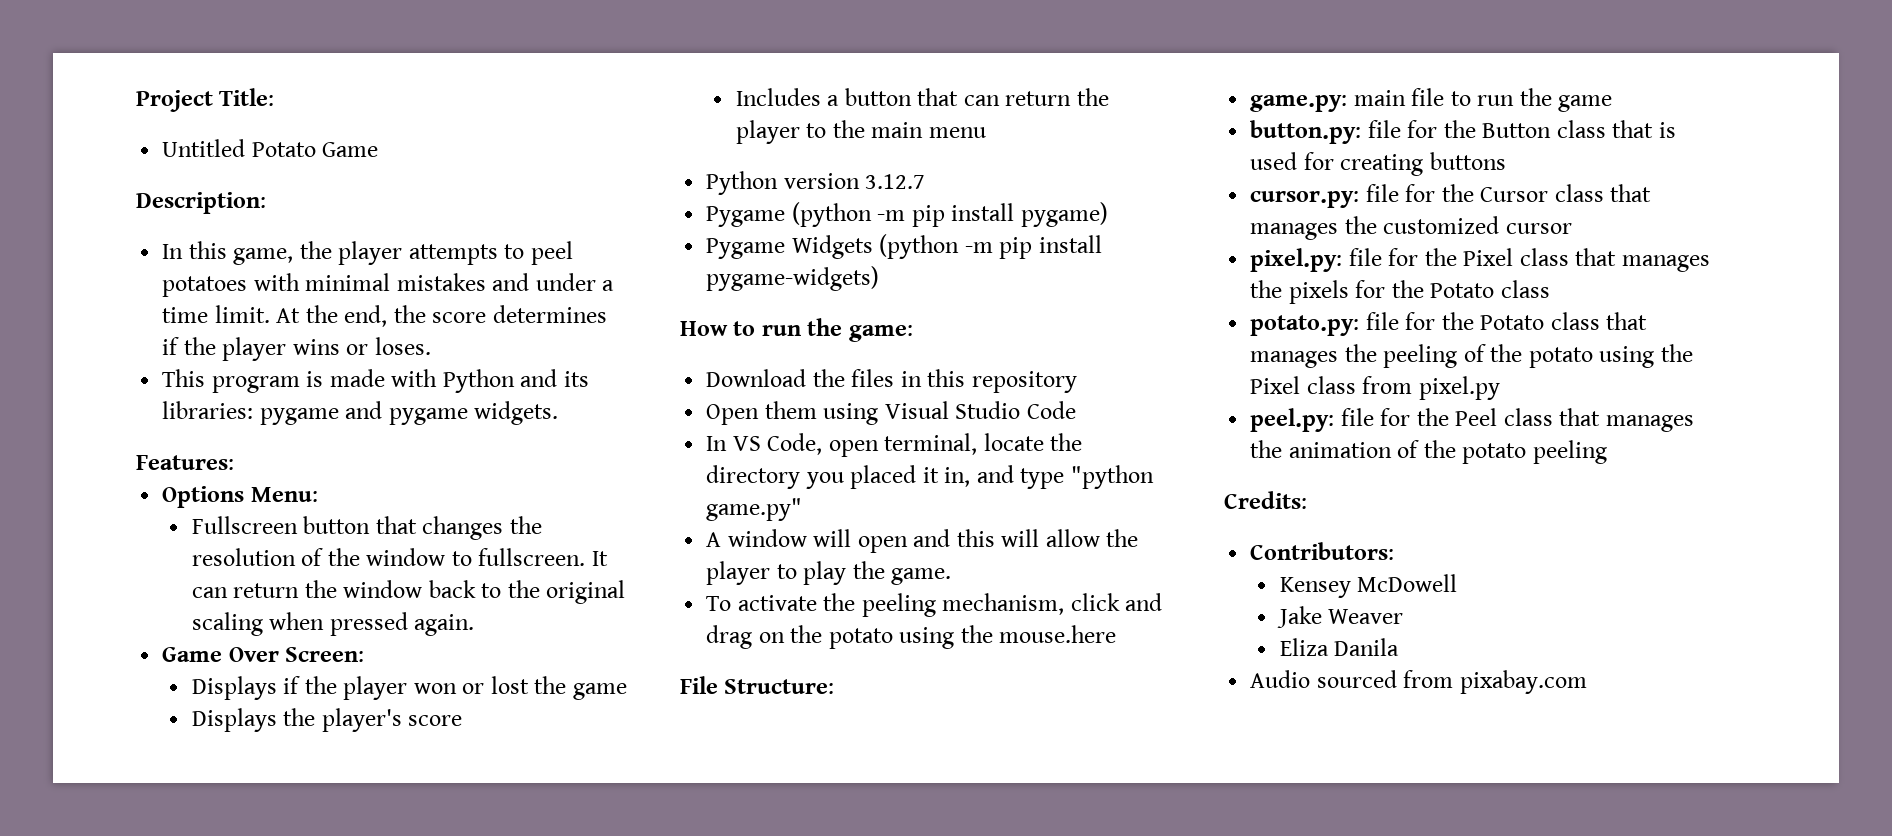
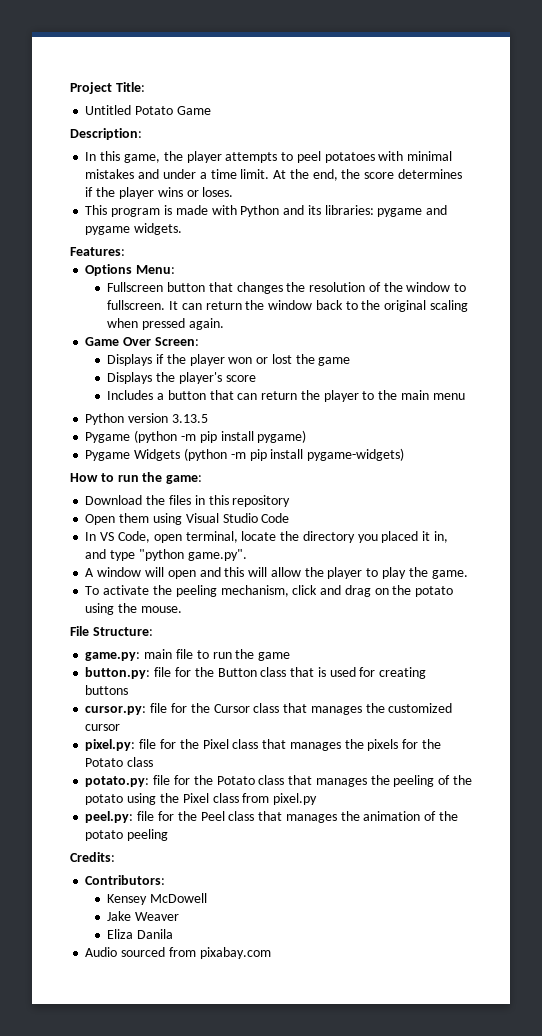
- Python version 3.12.7
+ Python version 3.13.5
- In VS Code, open terminal, locate the directory you placed it in, and type "python game.py"
+ In VS Code, open terminal, locate the directory you placed it in, and type "python game.py".
- To activate the peeling mechanism, click and drag on the potato using the mouse.here
+ To activate the peeling mechanism, click and drag on the potato using the mouse.

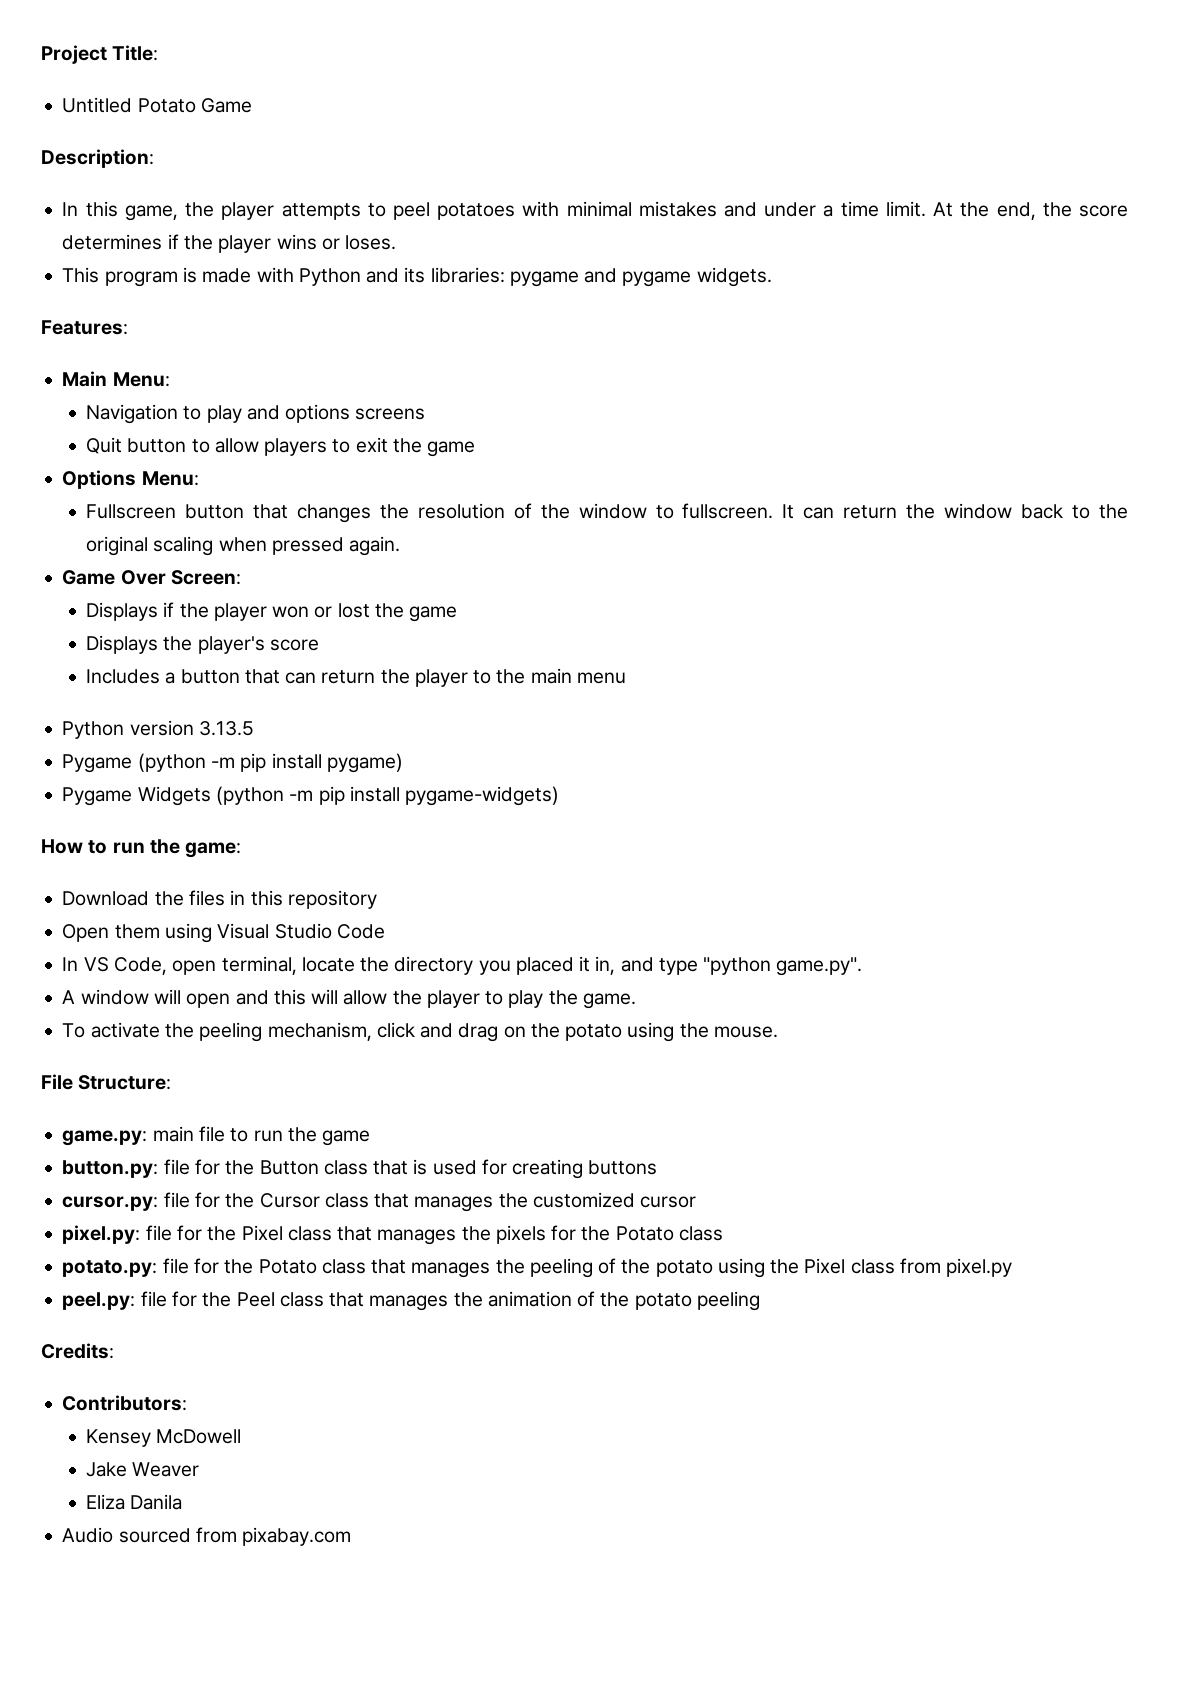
+ Main Menu:
+ Navigation to play and options screens
+ Quit button to allow players to exit the game

